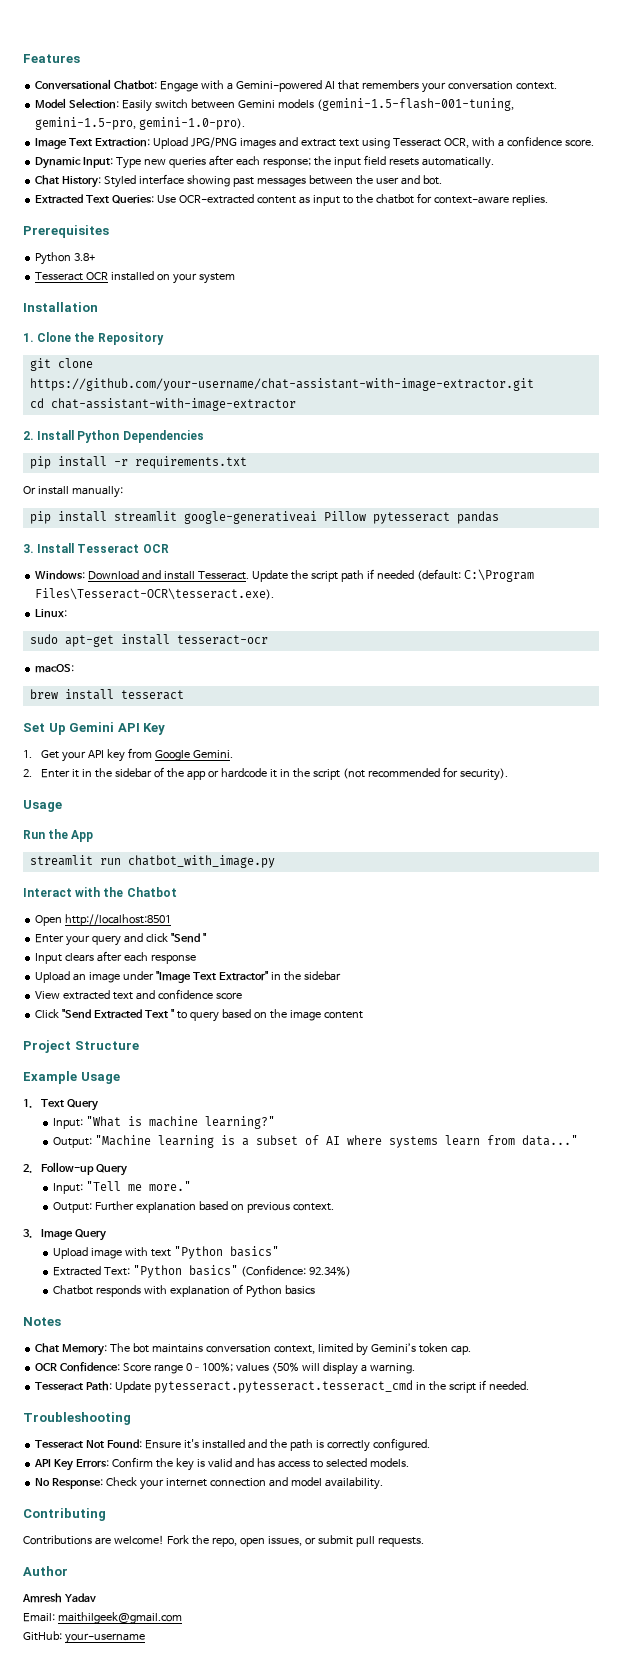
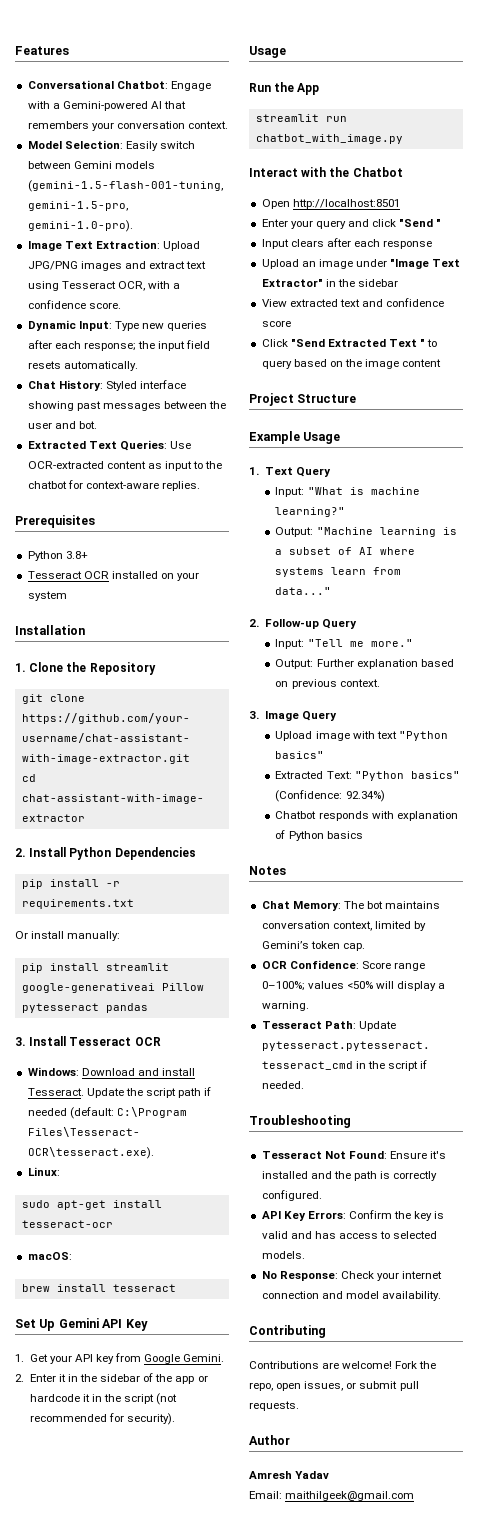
- GitHub: your-username

